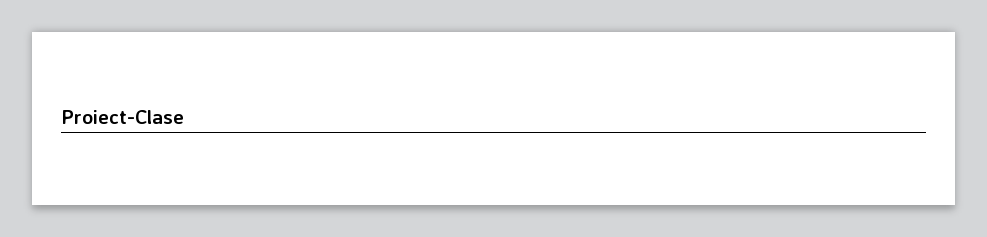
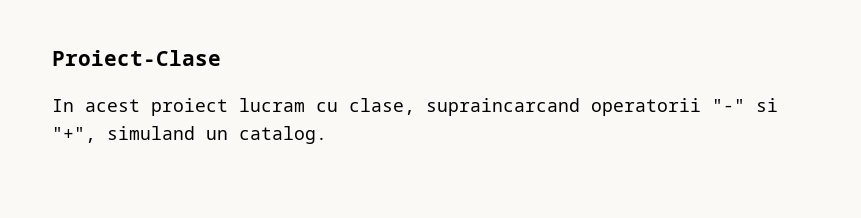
+ In acest proiect lucram cu clase, supraincarcand operatorii "-" si "+", simuland un catalog.

